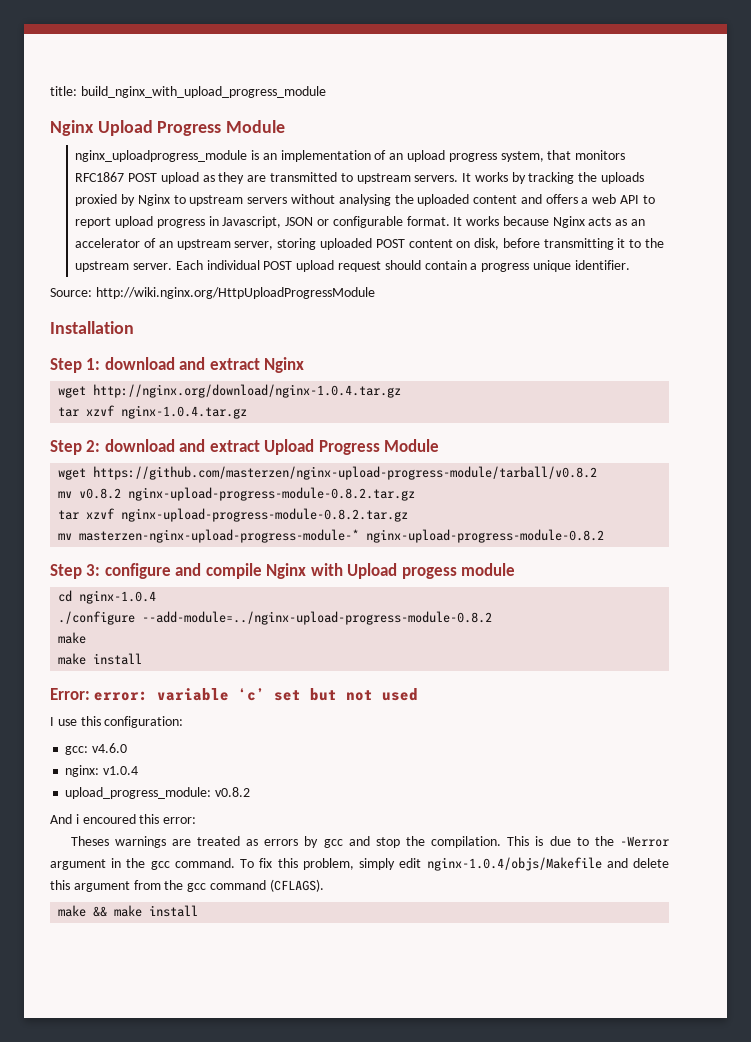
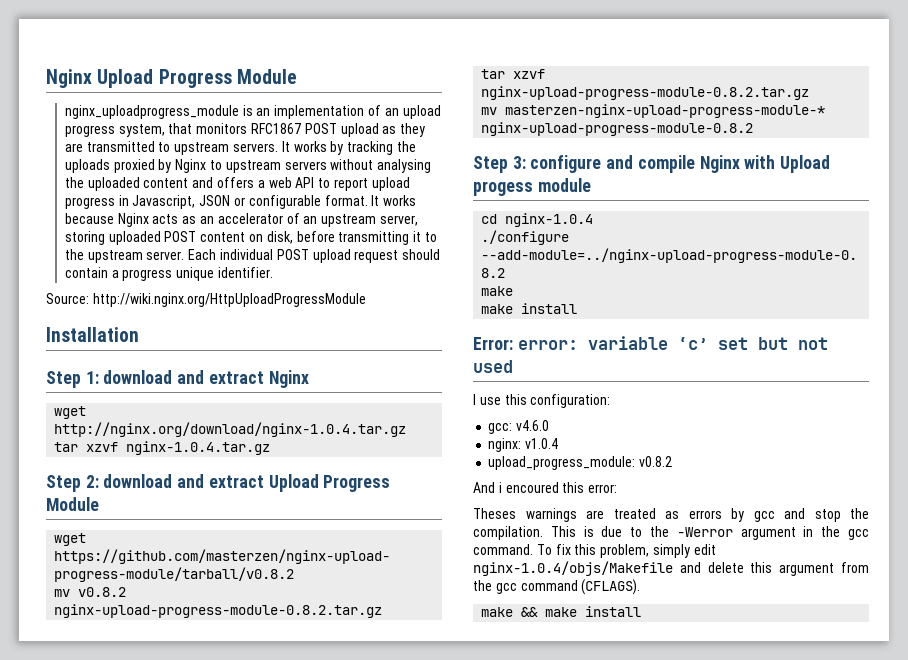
- title: build_nginx_with_upload_progress_module

